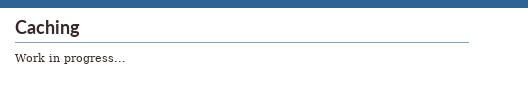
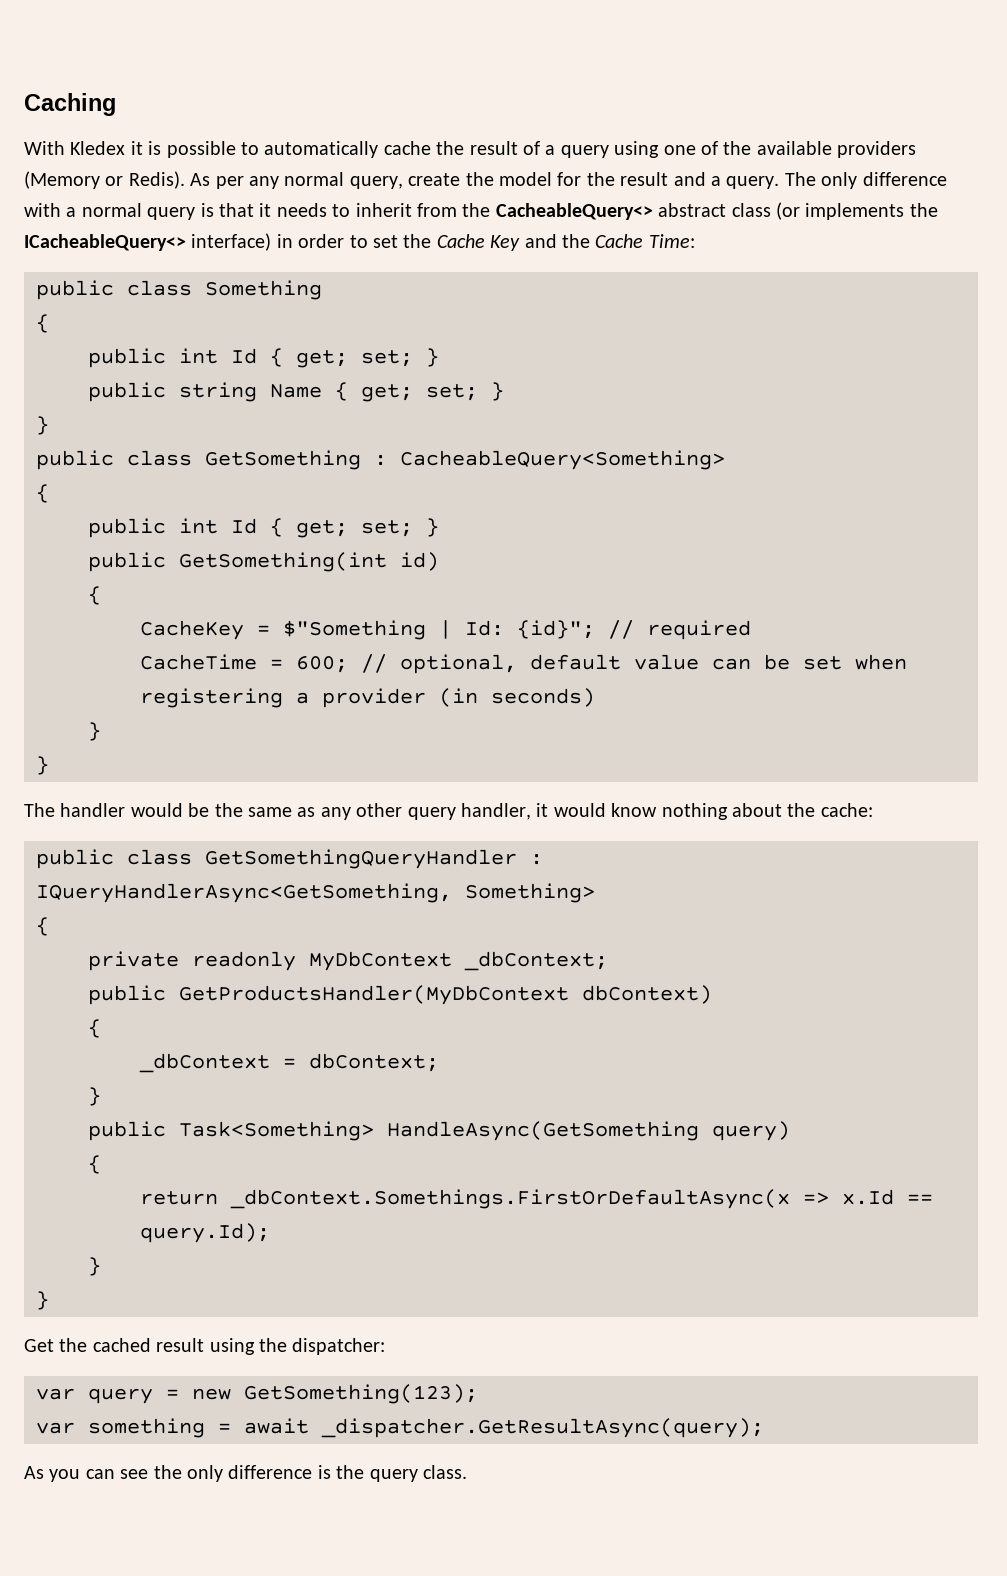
- Work in progress...
+ With Kledex it is possible to automatically cache the result of a query using one of the available providers (Memory or Redis). As per any normal query, create the model for the result and a query. The only difference with a normal query is that it needs to inherit from the CacheableQuery<> abstract class (or implements the ICacheableQuery<> interface) in order to set the Cache Key and the Cache Time:
+ public class Something
+ {
+ public int Id { get; set; }
+ public string Name { get; set; }
+ }
+ public class GetSomething : CacheableQuery<Something>
+ {
+ public int Id { get; set; }
+ public GetSomething(int id)
+ {
+ CacheKey = $"Something | Id: {id}"; // required
+ CacheTime = 600; // optional, default value can be set when registering a provider (in seconds)
+ }
+ }
+ The handler would be the same as any other query handler, it would know nothing about the cache:
+ public class GetSomethingQueryHandler : IQueryHandlerAsync<GetSomething, Something>
+ {
+ private readonly MyDbContext _dbContext;
+ public GetProductsHandler(MyDbContext dbContext)
+ {
+ _dbContext = dbContext;
+ }
+ public Task<Something> HandleAsync(GetSomething query)
+ {
+ return _dbContext.Somethings.FirstOrDefaultAsync(x => x.Id == query.Id);
+ }
+ }
+ Get the cached result using the dispatcher:
+ var query = new GetSomething(123);
+ var something = await _dispatcher.GetResultAsync(query);
+ As you can see the only difference is the query class.

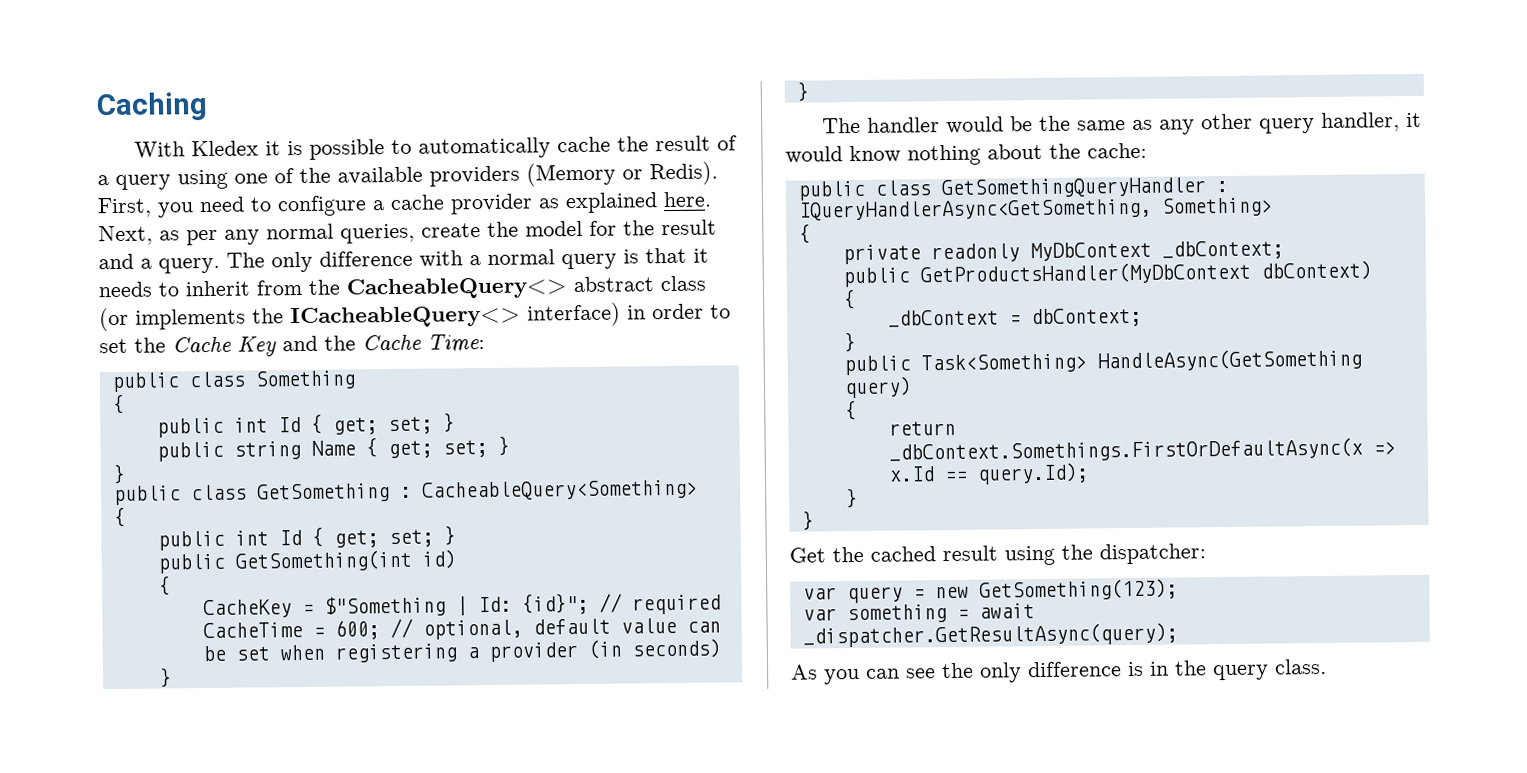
- As per any normal query, create the model for the result and a query.
+ First, you need to configure a cache provider as explained here. Next, as per any normal queries, create the model for the result and a query.
- As you can see the only difference is the query class.
+ As you can see the only difference is in the query class.

